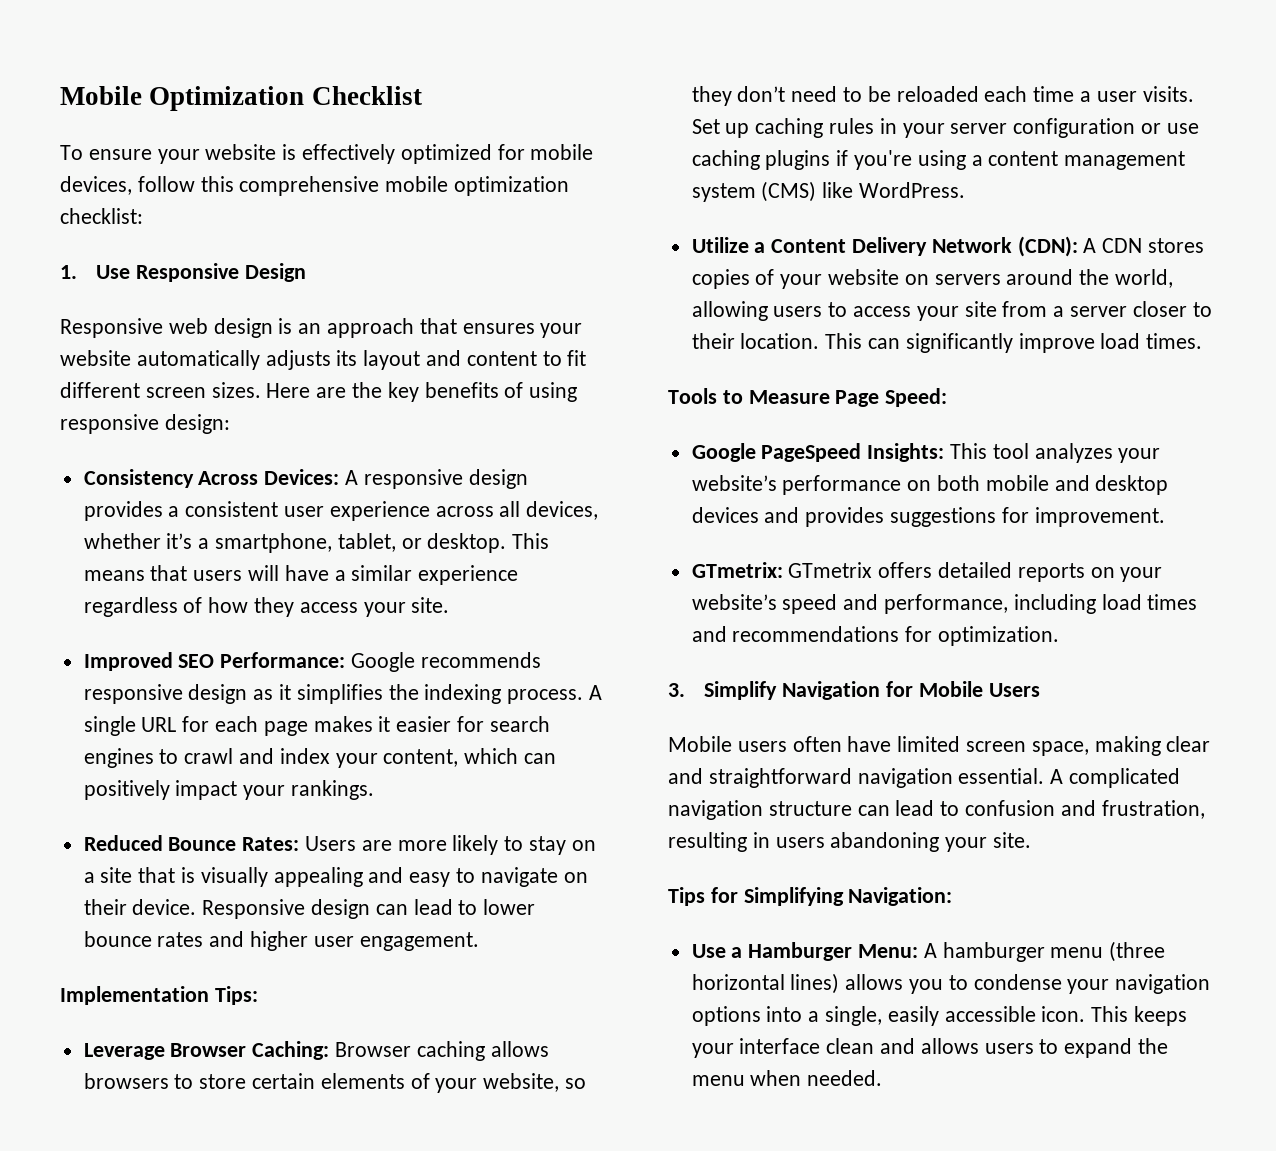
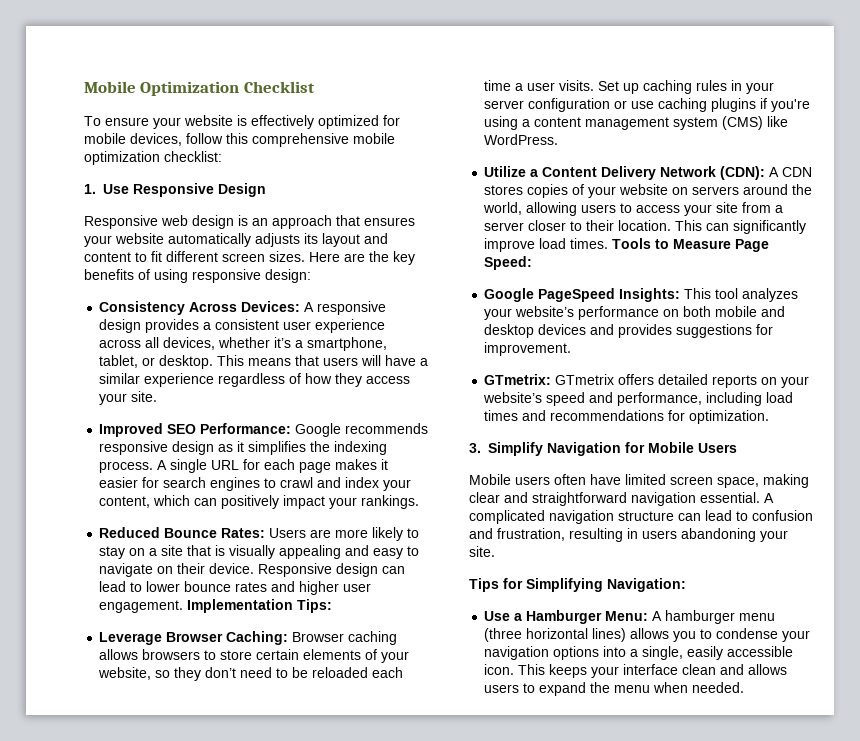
- Responsive design can lead to lower bounce rates and higher user engagement.
- Implementation Tips:
+ Responsive design can lead to lower bounce rates and higher user engagement. Implementation Tips:
- This can significantly improve load times.
- Tools to Measure Page Speed:
+ This can significantly improve load times. Tools to Measure Page Speed:

